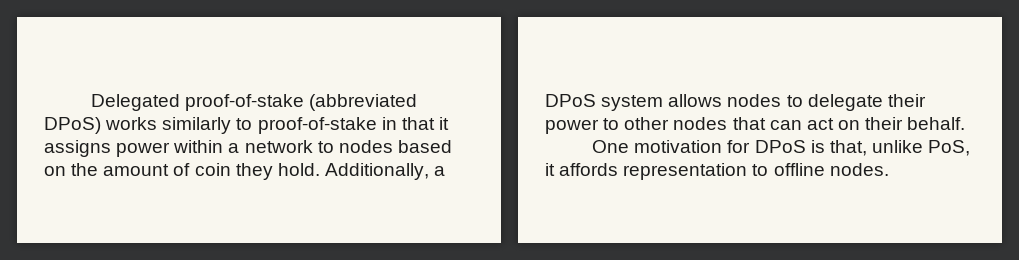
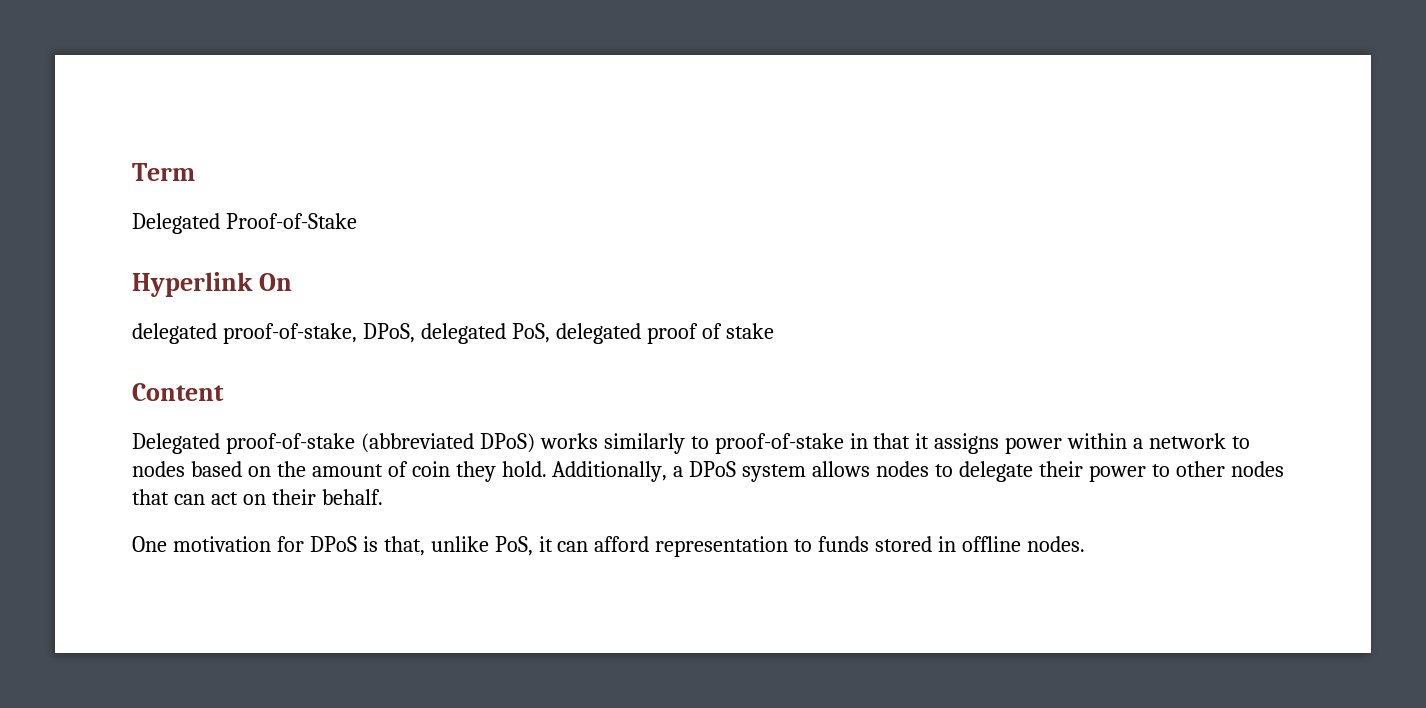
+ Term
+ Delegated Proof-of-Stake
+ Hyperlink On
+ delegated proof-of-stake, DPoS, delegated PoS, delegated proof of stake
+ Content
- One motivation for DPoS is that, unlike PoS, it affords representation to offline nodes.
+ One motivation for DPoS is that, unlike PoS, it can afford representation to funds stored in offline nodes.

